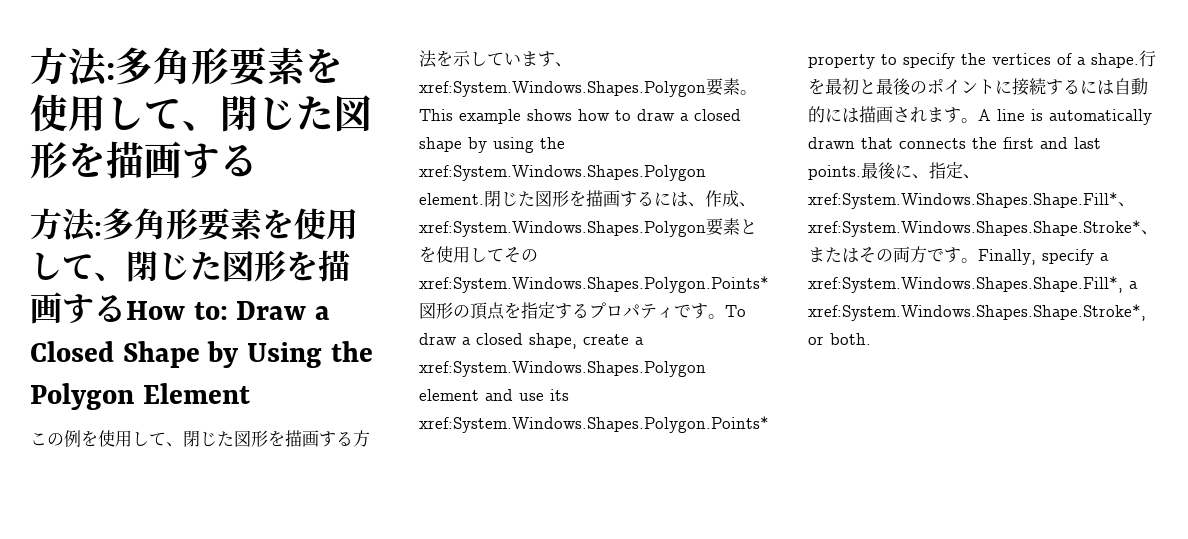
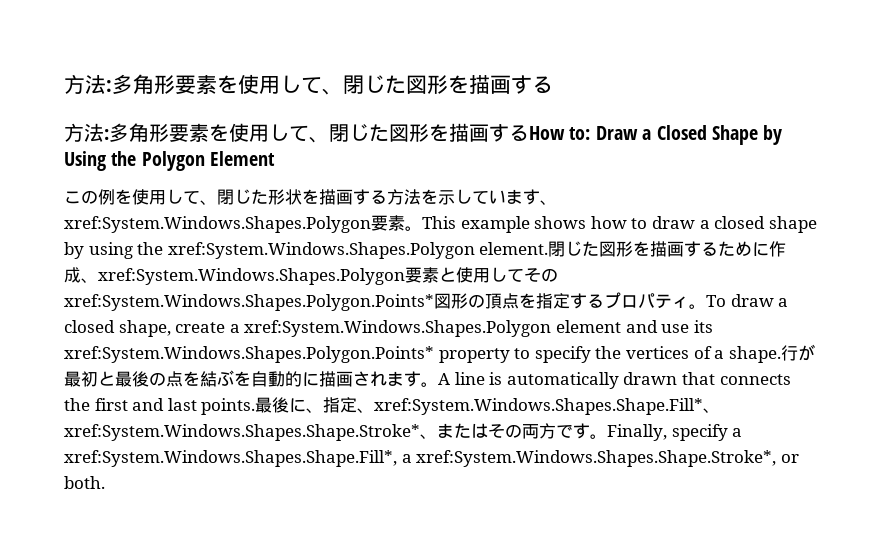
- この例を使用して、閉じた図形を描画する方法を示しています、xref:System.Windows.Shapes.Polygon要素。
+ この例を使用して、閉じた形状を描画する方法を示しています、xref:System.Windows.Shapes.Polygon要素。
- 閉じた図形を描画するには、作成、xref:System.Windows.Shapes.Polygon要素とを使用してそのxref:System.Windows.Shapes.Polygon.Points*図形の頂点を指定するプロパティです。
+ 閉じた図形を描画するために作成、xref:System.Windows.Shapes.Polygon要素と使用してそのxref:System.Windows.Shapes.Polygon.Points*図形の頂点を指定するプロパティ。
- 行を最初と最後のポイントに接続するには自動的には描画されます。
+ 行が最初と最後の点を結ぶを自動的に描画されます。

